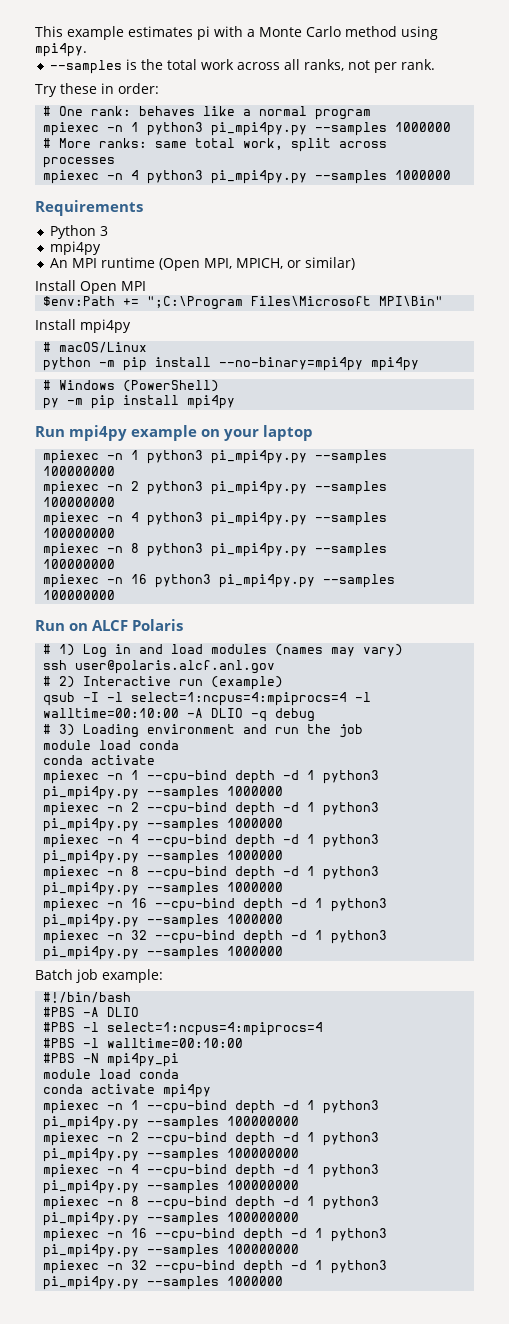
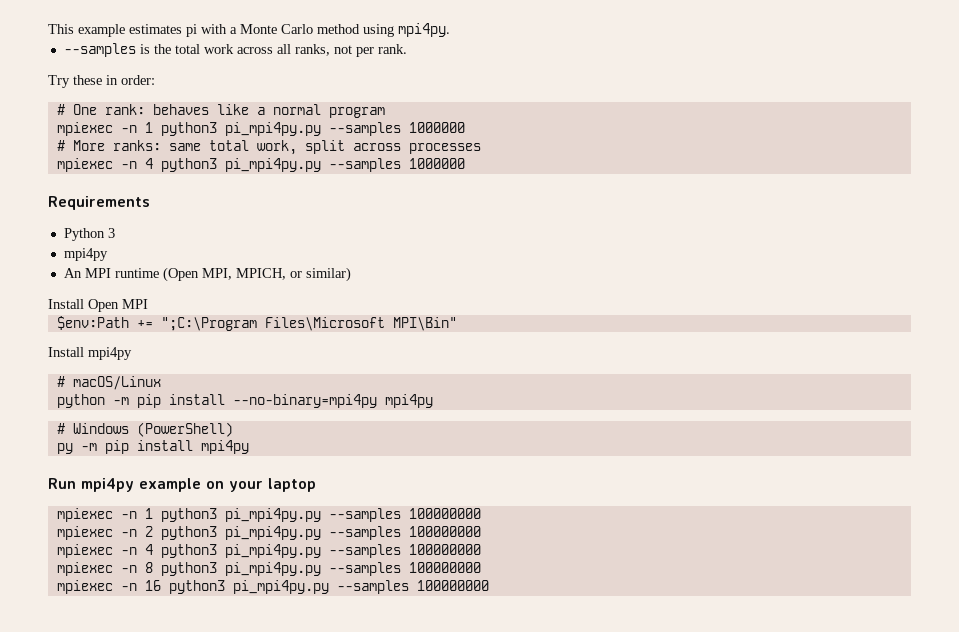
- Run on ALCF Polaris
- # 1) Log in and load modules (names may vary)
- ssh user@polaris.alcf.anl.gov
- # 2) Interactive run (example)
- qsub -I -l select=1:ncpus=4:mpiprocs=4 -l walltime=00:10:00 -A DLIO -q debug
- # 3) Loading environment and run the job
- module load conda
- conda activate
- mpiexec -n 1 --cpu-bind depth -d 1 python3 pi_mpi4py.py --samples 1000000
- mpiexec -n 2 --cpu-bind depth -d 1 python3 pi_mpi4py.py --samples 1000000
- mpiexec -n 4 --cpu-bind depth -d 1 python3 pi_mpi4py.py --samples 1000000
- mpiexec -n 8 --cpu-bind depth -d 1 python3 pi_mpi4py.py --samples 1000000
- mpiexec -n 16 --cpu-bind depth -d 1 python3 pi_mpi4py.py --samples 1000000
- mpiexec -n 32 --cpu-bind depth -d 1 python3 pi_mpi4py.py --samples 1000000
- Batch job example:
- #!/bin/bash
- #PBS -A DLIO
- #PBS -l select=1:ncpus=4:mpiprocs=4
- #PBS -l walltime=00:10:00
- #PBS -N mpi4py_pi
- module load conda
- conda activate mpi4py
- mpiexec -n 1 --cpu-bind depth -d 1 python3 pi_mpi4py.py --samples 100000000
- mpiexec -n 2 --cpu-bind depth -d 1 python3 pi_mpi4py.py --samples 100000000
- mpiexec -n 4 --cpu-bind depth -d 1 python3 pi_mpi4py.py --samples 100000000
- mpiexec -n 8 --cpu-bind depth -d 1 python3 pi_mpi4py.py --samples 100000000
- mpiexec -n 16 --cpu-bind depth -d 1 python3 pi_mpi4py.py --samples 100000000
- mpiexec -n 32 --cpu-bind depth -d 1 python3 pi_mpi4py.py --samples 1000000

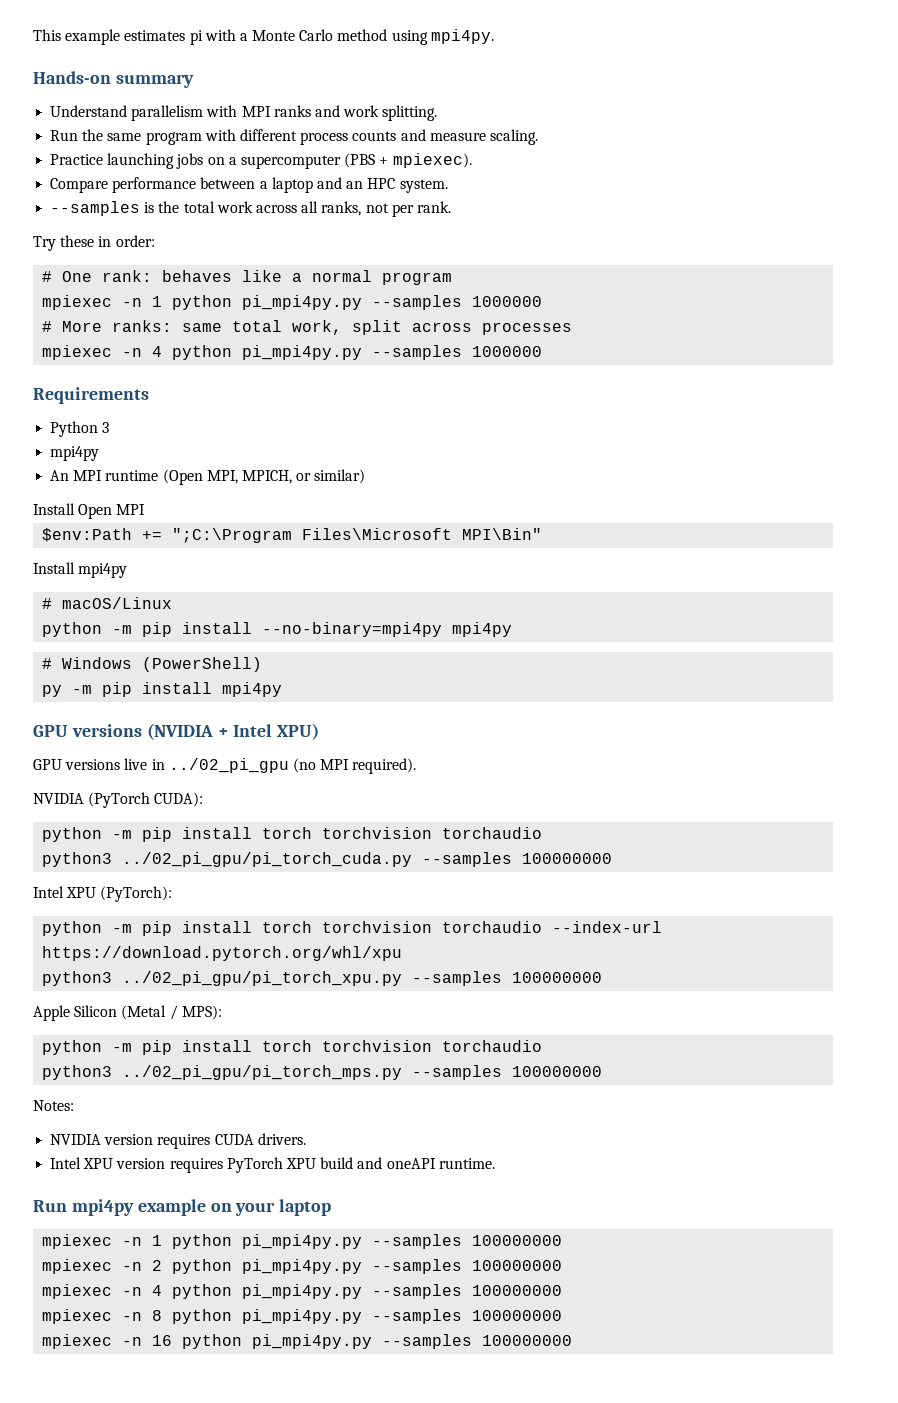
+ Hands-on summary
+ Understand parallelism with MPI ranks and work splitting.
+ Run the same program with different process counts and measure scaling.
+ Practice launching jobs on a supercomputer (PBS + mpiexec).
+ Compare performance between a laptop and an HPC system.
- mpiexec -n 1 python3 pi_mpi4py.py --samples 1000000
+ mpiexec -n 1 python pi_mpi4py.py --samples 1000000
- mpiexec -n 4 python3 pi_mpi4py.py --samples 1000000
+ mpiexec -n 4 python pi_mpi4py.py --samples 1000000
+ GPU versions (NVIDIA + Intel XPU)
+ GPU versions live in ../02_pi_gpu (no MPI required).
+ NVIDIA (PyTorch CUDA):
+ python -m pip install torch torchvision torchaudio
+ python3 ../02_pi_gpu/pi_torch_cuda.py --samples 100000000
+ Intel XPU (PyTorch):
+ python -m pip install torch torchvision torchaudio --index-url https://download.pytorch.org/whl/xpu
+ python3 ../02_pi_gpu/pi_torch_xpu.py --samples 100000000
+ Apple Silicon (Metal / MPS):
+ python -m pip install torch torchvision torchaudio
+ python3 ../02_pi_gpu/pi_torch_mps.py --samples 100000000
+ Notes:
+ NVIDIA version requires CUDA drivers.
+ Intel XPU version requires PyTorch XPU build and oneAPI runtime.
- mpiexec -n 1 python3 pi_mpi4py.py --samples 100000000
+ mpiexec -n 1 python pi_mpi4py.py --samples 100000000
- mpiexec -n 2 python3 pi_mpi4py.py --samples 100000000
+ mpiexec -n 2 python pi_mpi4py.py --samples 100000000
- mpiexec -n 4 python3 pi_mpi4py.py --samples 100000000
+ mpiexec -n 4 python pi_mpi4py.py --samples 100000000
- mpiexec -n 8 python3 pi_mpi4py.py --samples 100000000
+ mpiexec -n 8 python pi_mpi4py.py --samples 100000000
- mpiexec -n 16 python3 pi_mpi4py.py --samples 100000000
+ mpiexec -n 16 python pi_mpi4py.py --samples 100000000

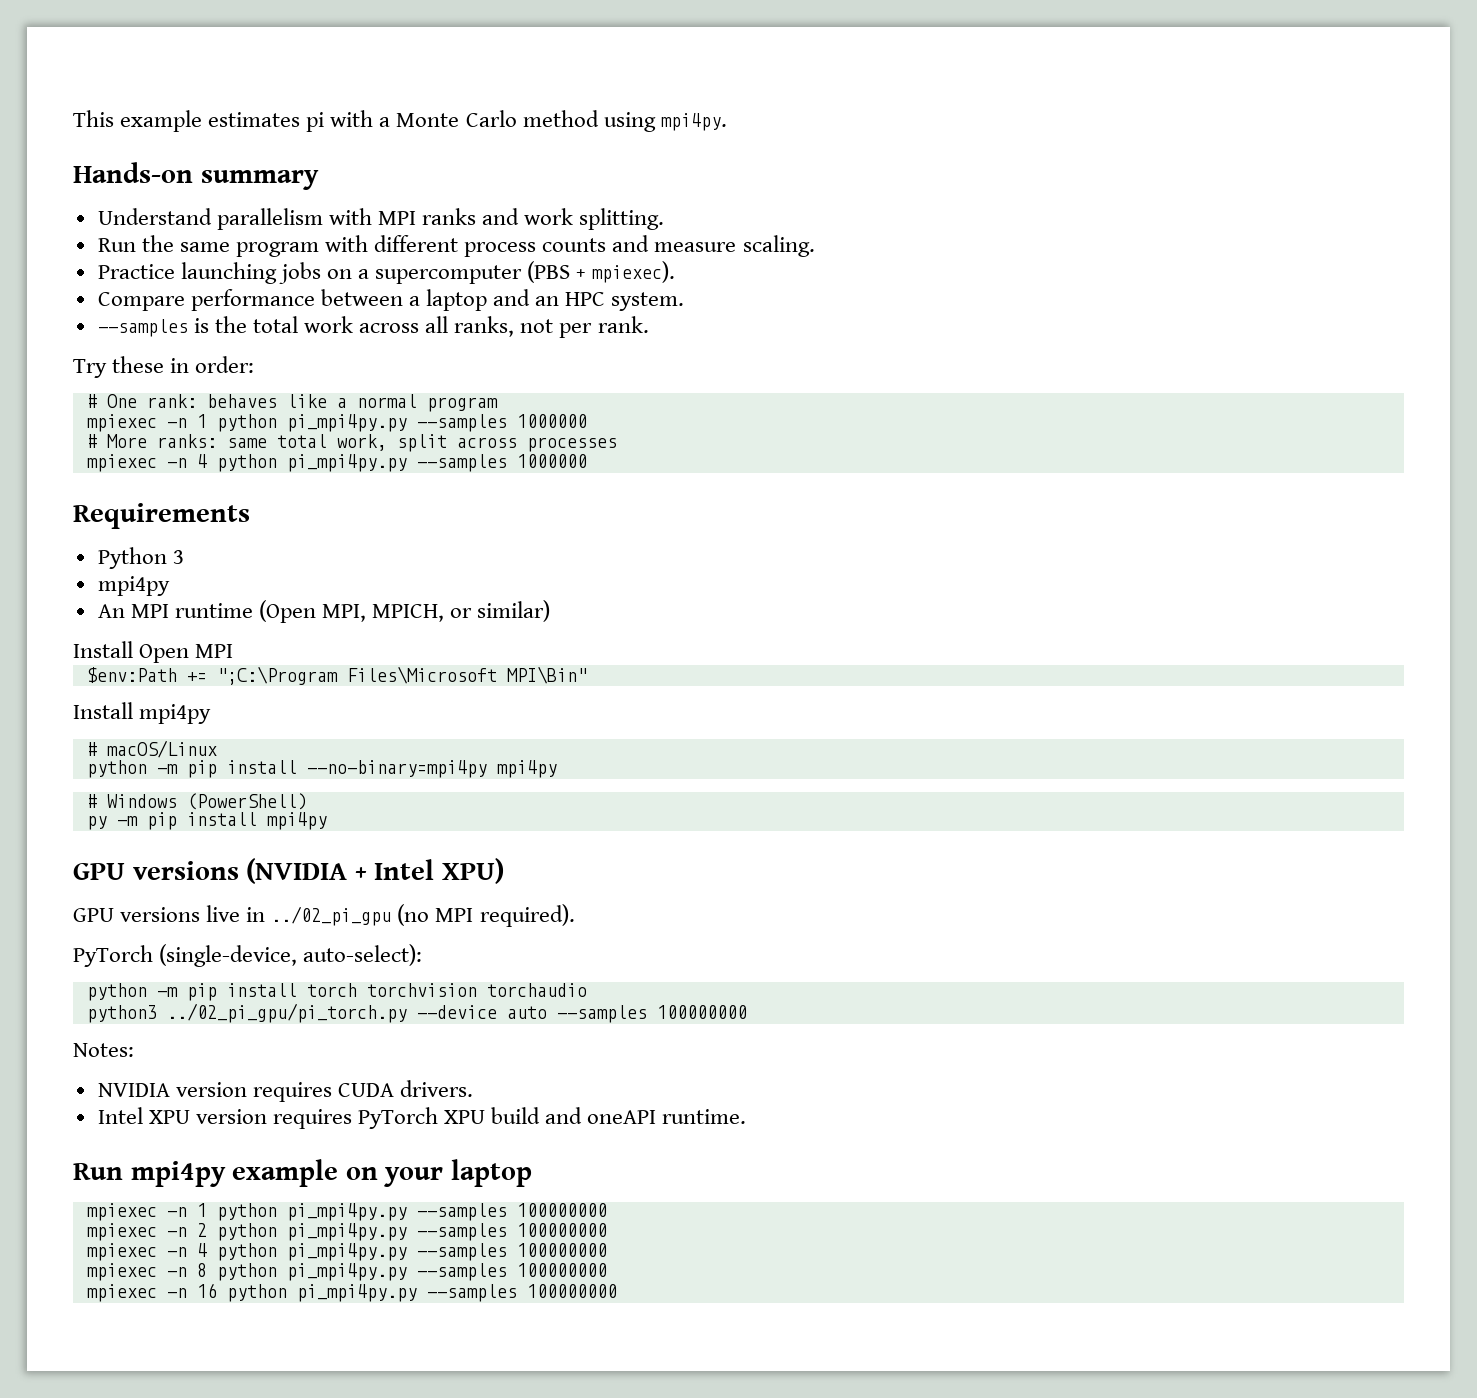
- NVIDIA (PyTorch CUDA):
+ PyTorch (single-device, auto-select):
  python -m pip install torch torchvision torchaudio
- python3 ../02_pi_gpu/pi_torch_cuda.py --samples 100000000
- Intel XPU (PyTorch):
- python -m pip install torch torchvision torchaudio --index-url https://download.pytorch.org/whl/xpu
- python3 ../02_pi_gpu/pi_torch_xpu.py --samples 100000000
- Apple Silicon (Metal / MPS):
- python -m pip install torch torchvision torchaudio
- python3 ../02_pi_gpu/pi_torch_mps.py --samples 100000000
+ python3 ../02_pi_gpu/pi_torch.py --device auto --samples 100000000

